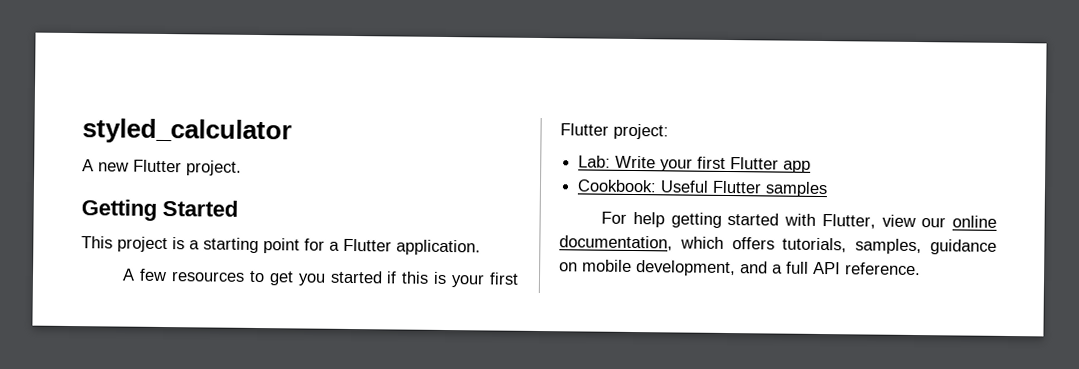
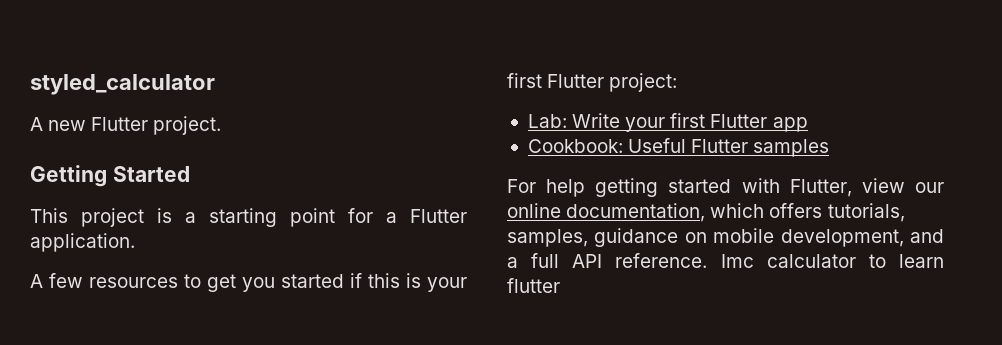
+ Imc calculator to learn flutter

